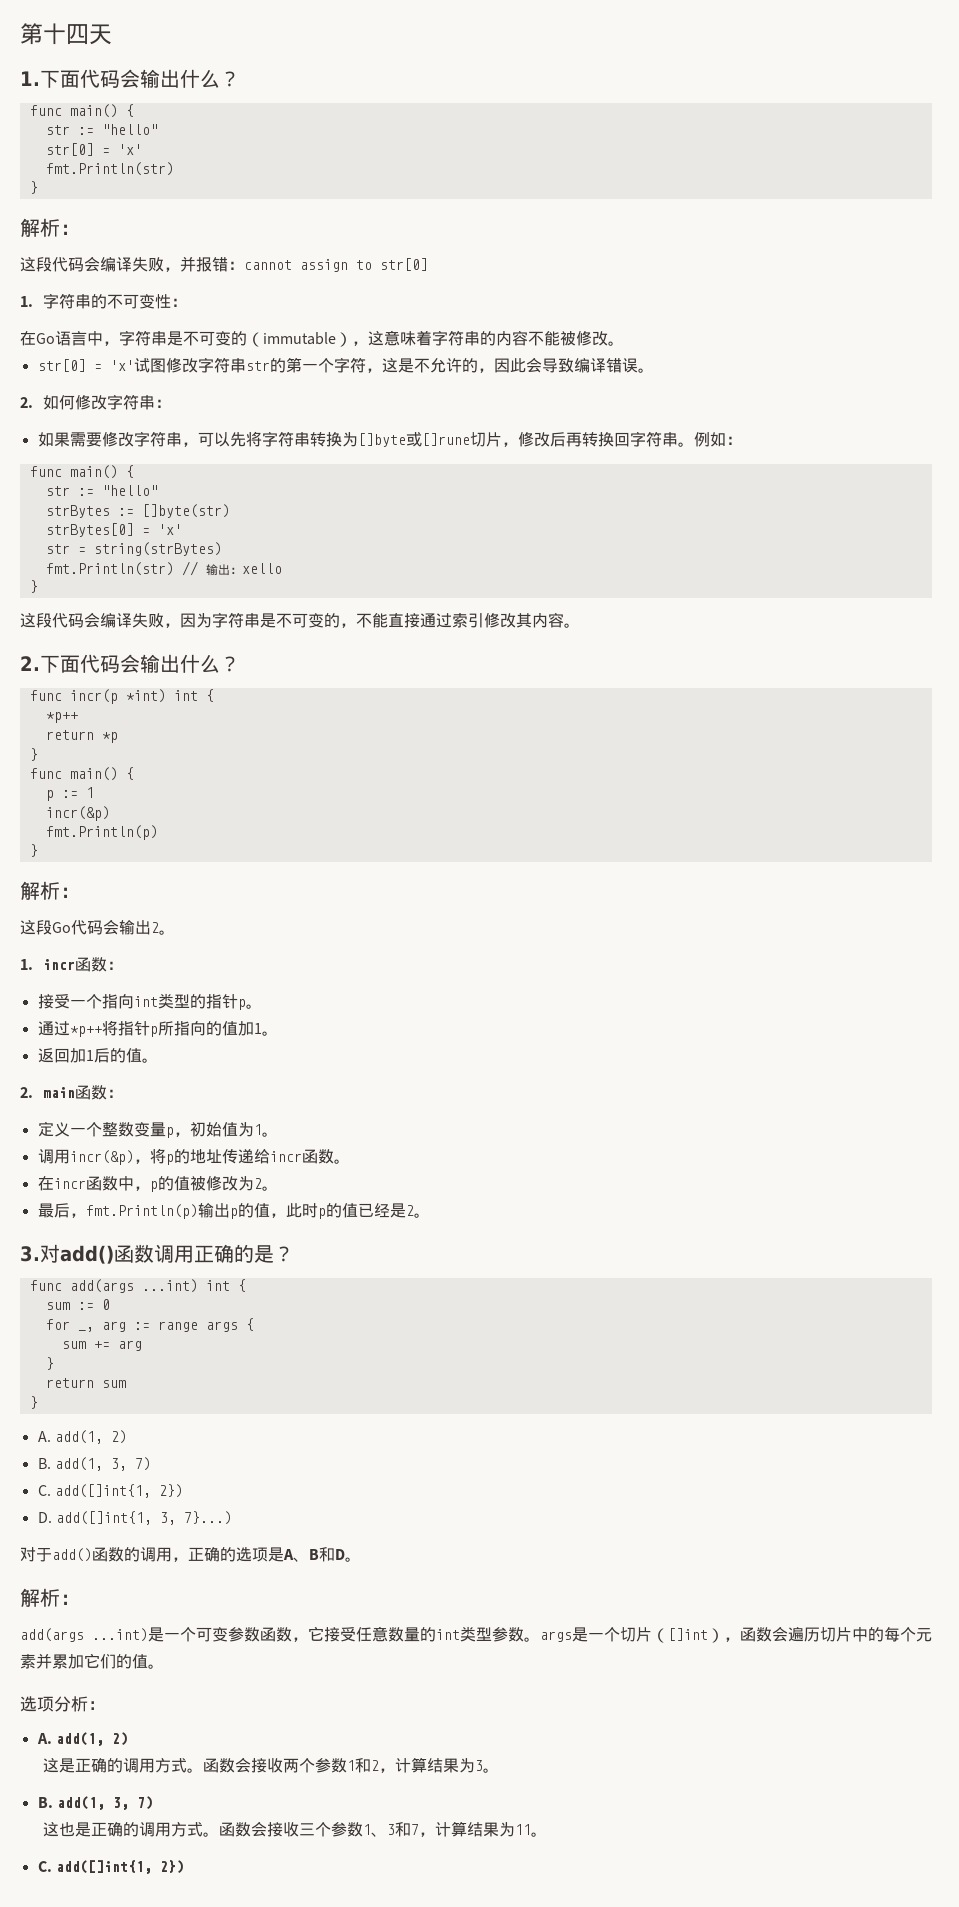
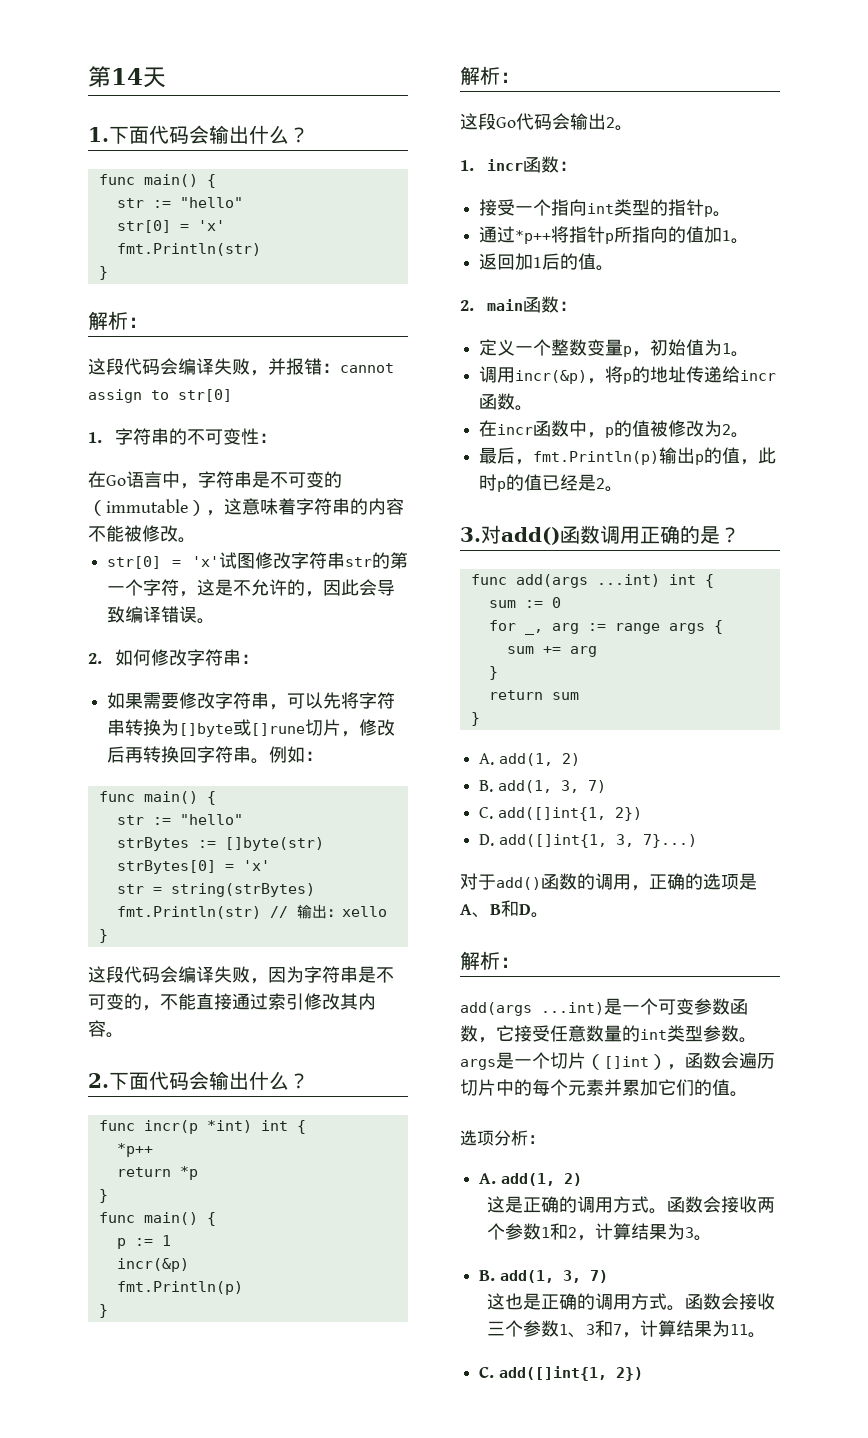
- 第十四天
+ 第14天

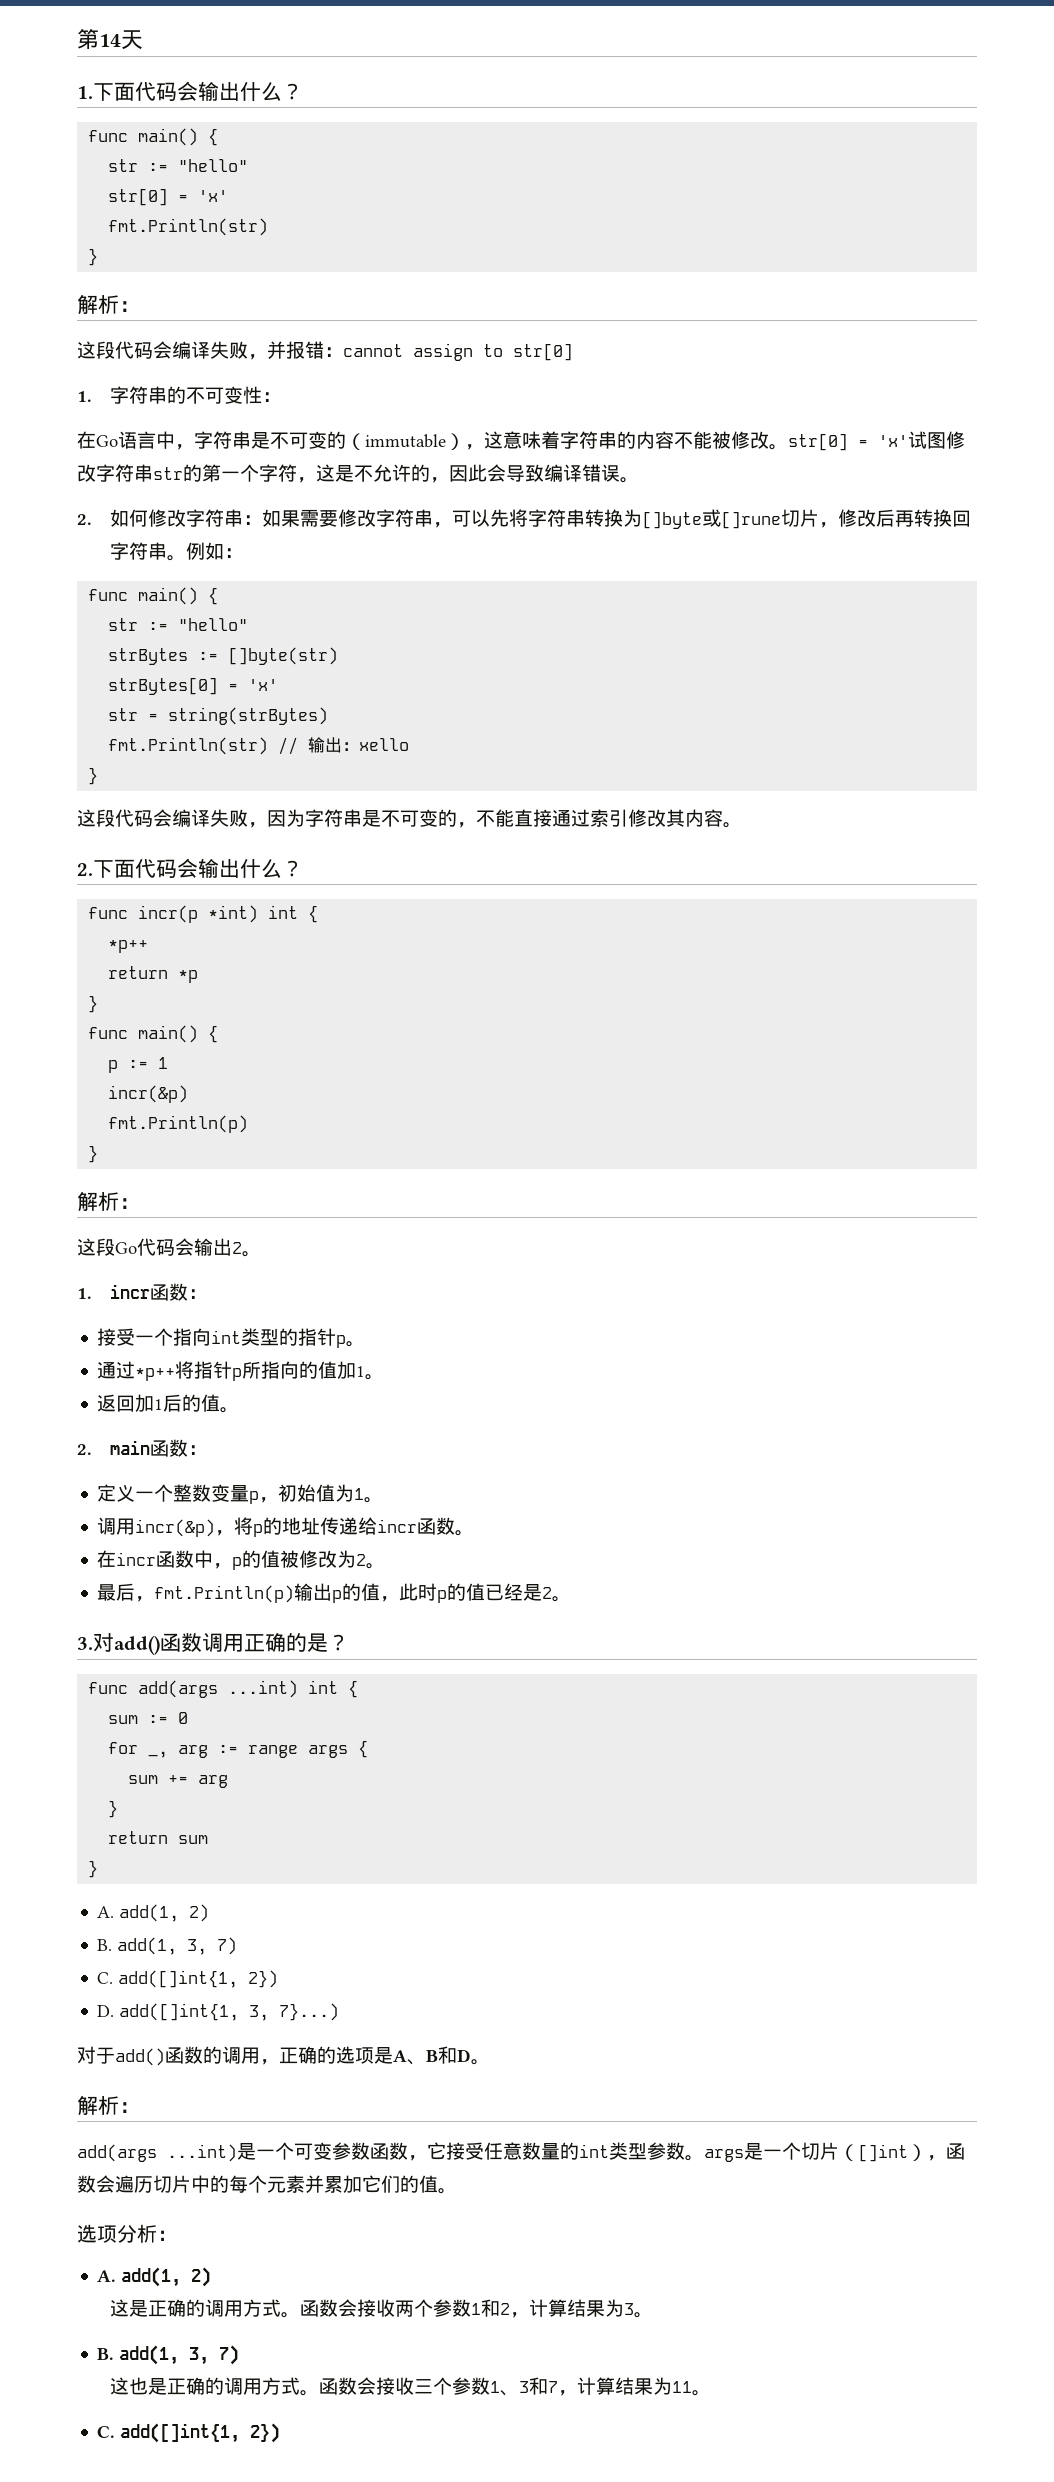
- 在Go语言中，字符串是不可变的（immutable），这意味着字符串的内容不能被修改。
- str[0] = 'x'试图修改字符串str的第一个字符，这是不允许的，因此会导致编译错误。
+ 在Go语言中，字符串是不可变的（immutable），这意味着字符串的内容不能被修改。str[0] = 'x'试图修改字符串str的第一个字符，这是不允许的，因此会导致编译错误。
- 2.如何修改字符串：
- 如果需要修改字符串，可以先将字符串转换为[]byte或[]rune切片，修改后再转换回字符串。
+ 2.如何修改字符串：如果需要修改字符串，可以先将字符串转换为[]byte或[]rune切片，修改后再转换回字符串。

